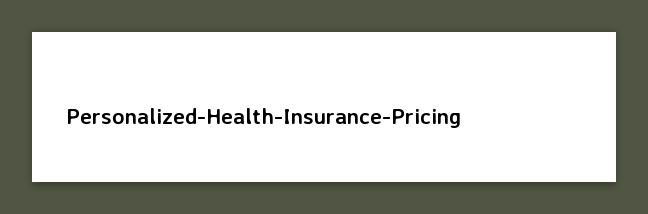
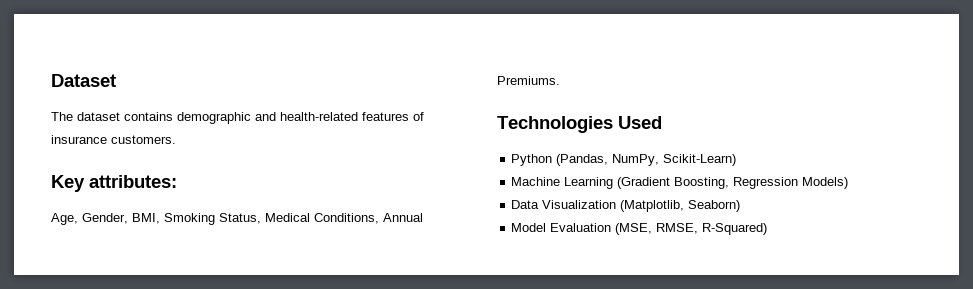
- Personalized-Health-Insurance-Pricing
+ Dataset
+ The dataset contains demographic and health-related features of insurance customers.
+ Key attributes:
+ Age, Gender, BMI, Smoking Status, Medical Conditions, Annual Premiums.
+ Technologies Used
+ Python (Pandas, NumPy, Scikit-Learn)
+ Machine Learning (Gradient Boosting, Regression Models)
+ Data Visualization (Matplotlib, Seaborn)
+ Model Evaluation (MSE, RMSE, R-Squared)

